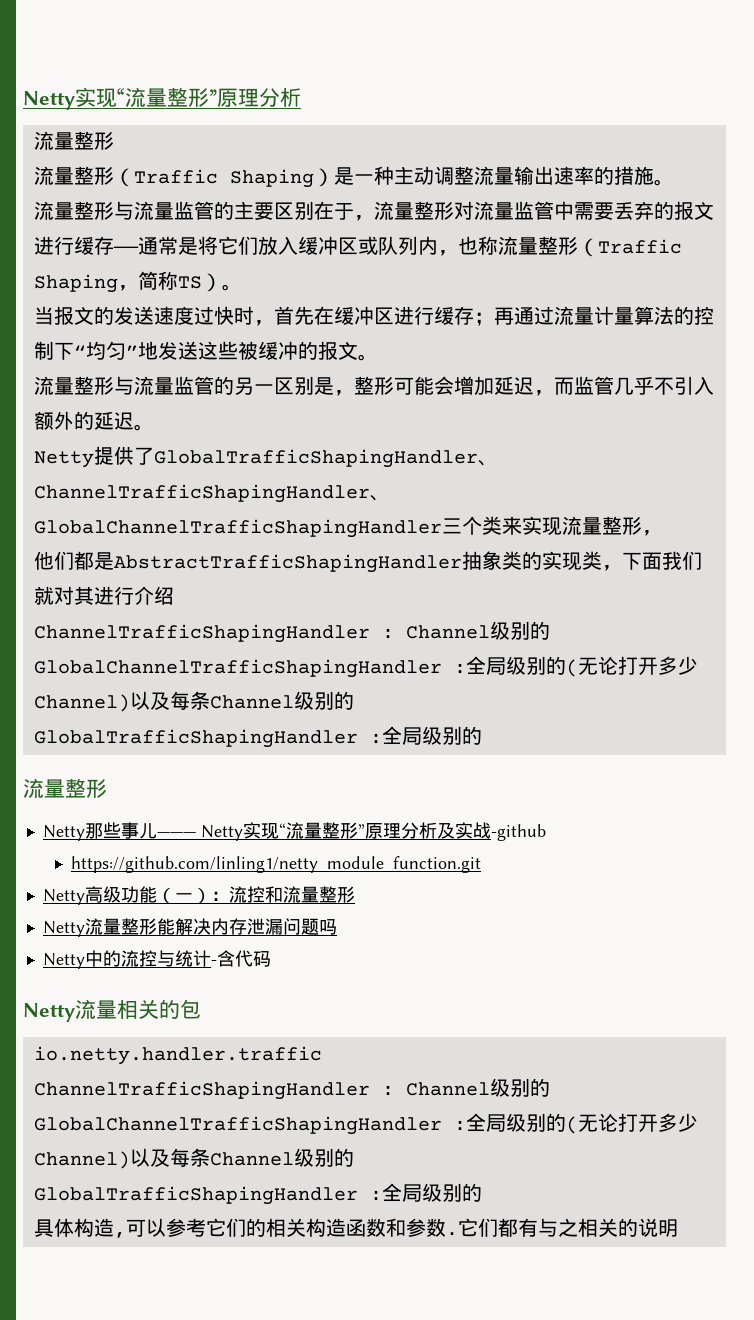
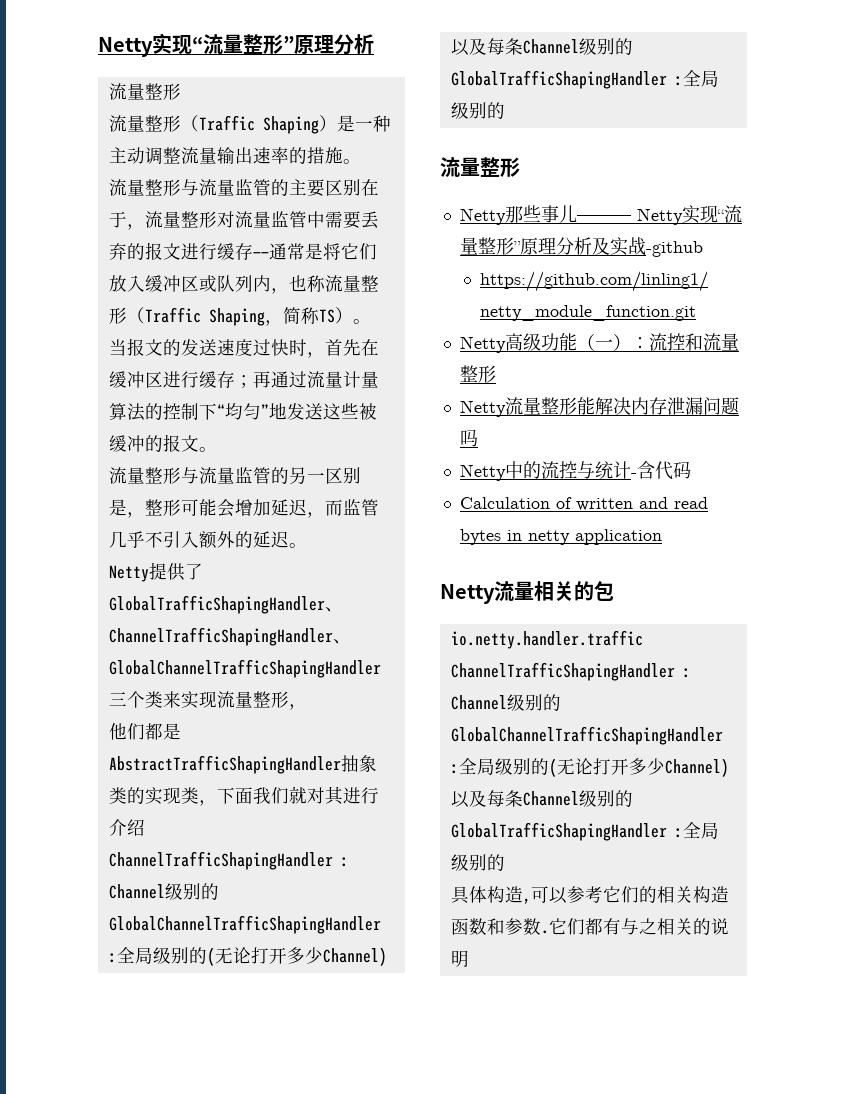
+ Calculation of written and read bytes in netty application

